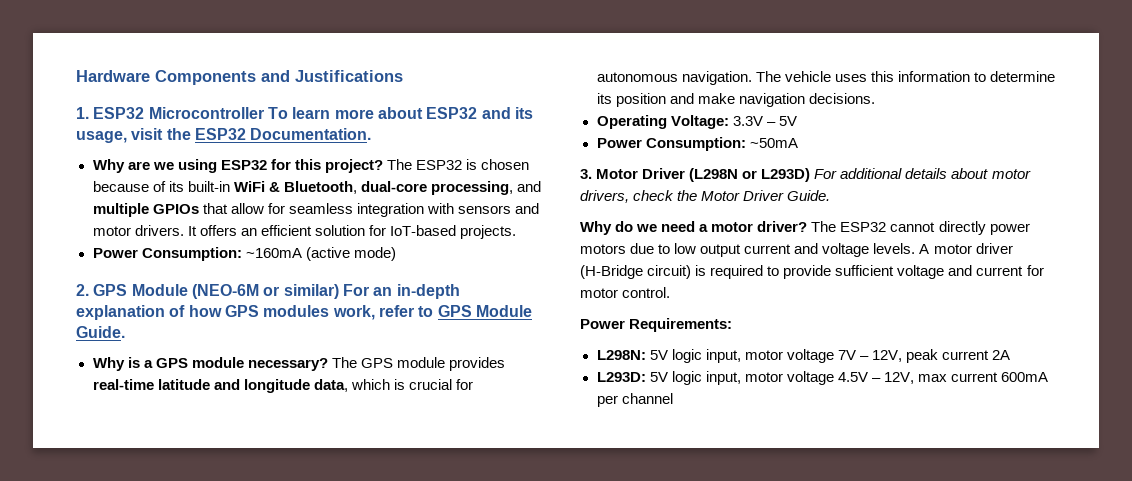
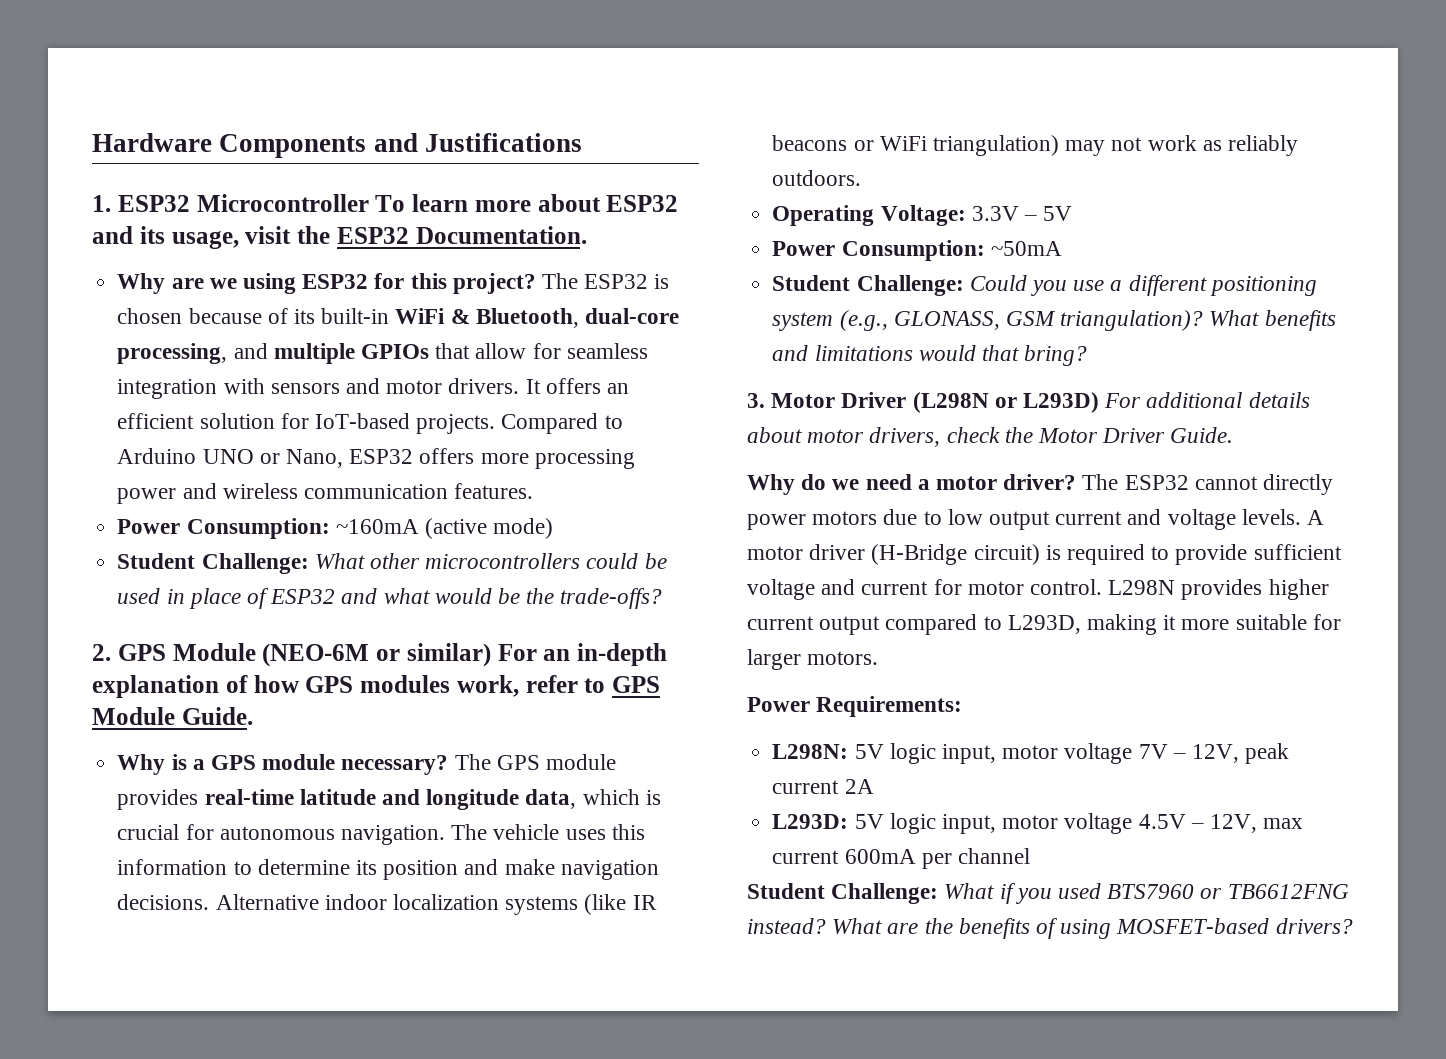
+ Compared to Arduino UNO or Nano, ESP32 offers more processing power and wireless communication features.
+ Student Challenge: What other microcontrollers could be used in place of ESP32 and what would be the trade-offs?
+ Alternative indoor localization systems (like IR beacons or WiFi triangulation) may not work as reliably outdoors.
+ Student Challenge: Could you use a different positioning system (e.g., GLONASS, GSM triangulation)? What benefits and limitations would that bring?
+ L298N provides higher current output compared to L293D, making it more suitable for larger motors.
+ Student Challenge: What if you used BTS7960 or TB6612FNG instead? What are the benefits of using MOSFET-based drivers?

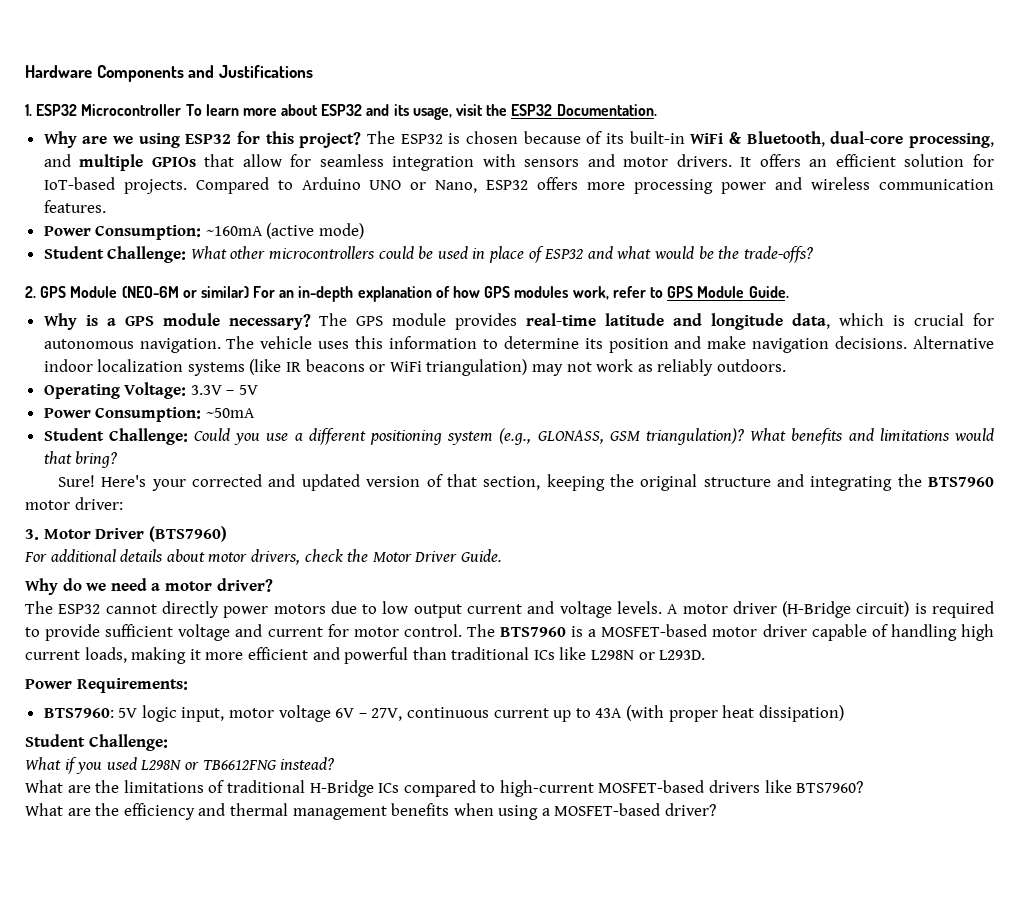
+ Sure! Here's your corrected and updated version of that section, keeping the original structure and integrating the BTS7960 motor driver:
- 3. Motor Driver (L298N or L293D) For additional details about motor drivers, check the Motor Driver Guide.
+ 3. Motor Driver (BTS7960)
+ For additional details about motor drivers, check the Motor Driver Guide.
- Why do we need a motor driver? The ESP32 cannot directly power motors due to low output current and voltage levels.
+ Why do we need a motor driver?
+ The ESP32 cannot directly power motors due to low output current and voltage levels.
- L298N provides higher current output compared to L293D, making it more suitable for larger motors.
+ The BTS7960 is a MOSFET-based motor driver capable of handling high current loads, making it more efficient and powerful than traditional ICs like L298N or L293D.
- L298N: 5V logic input, motor voltage 7V – 12V, peak current 2A
- L293D: 5V logic input, motor voltage 4.5V – 12V, max current 600mA per channel
- Student Challenge: What if you used BTS7960 or TB6612FNG instead? What are the benefits of using MOSFET-based drivers?
+ BTS7960: 5V logic input, motor voltage 6V – 27V, continuous current up to 43A (with proper heat dissipation)
+ Student Challenge:
+ What if you used L298N or TB6612FNG instead?
+ What are the limitations of traditional H-Bridge ICs compared to high-current MOSFET-based drivers like BTS7960?
+ What are the efficiency and thermal management benefits when using a MOSFET-based driver?

